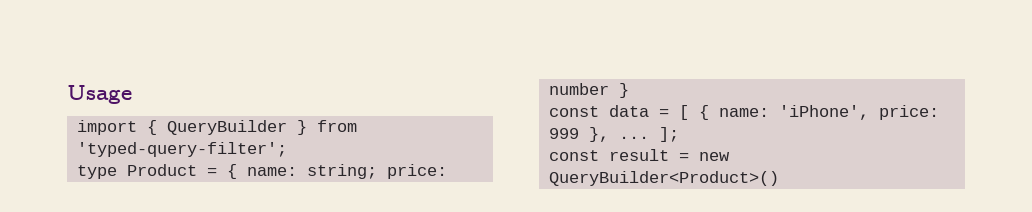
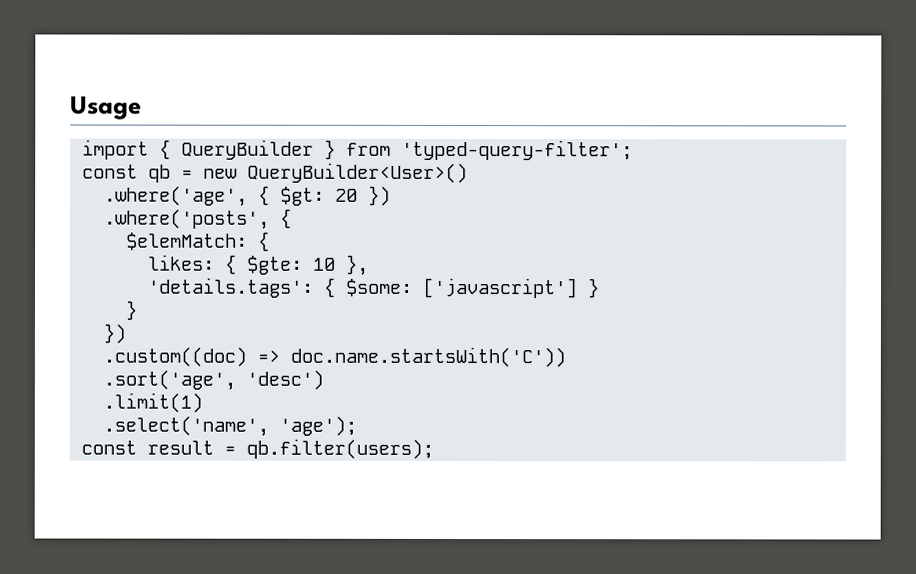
- type Product = { name: string; price: number }
- const data = [ { name: 'iPhone', price: 999 }, ... ];
+ const qb = new QueryBuilder<User>()
+ .where('age', { $gt: 20 })
+ .where('posts', {
+ $elemMatch: {
+ likes: { $gte: 10 },
+ 'details.tags': { $some: ['javascript'] }
+ }
+ })
+ .custom((doc) => doc.name.startsWith('C'))
+ .sort('age', 'desc')
+ .limit(1)
+ .select('name', 'age');
- const result = new QueryBuilder<Product>()
+ const result = qb.filter(users);

